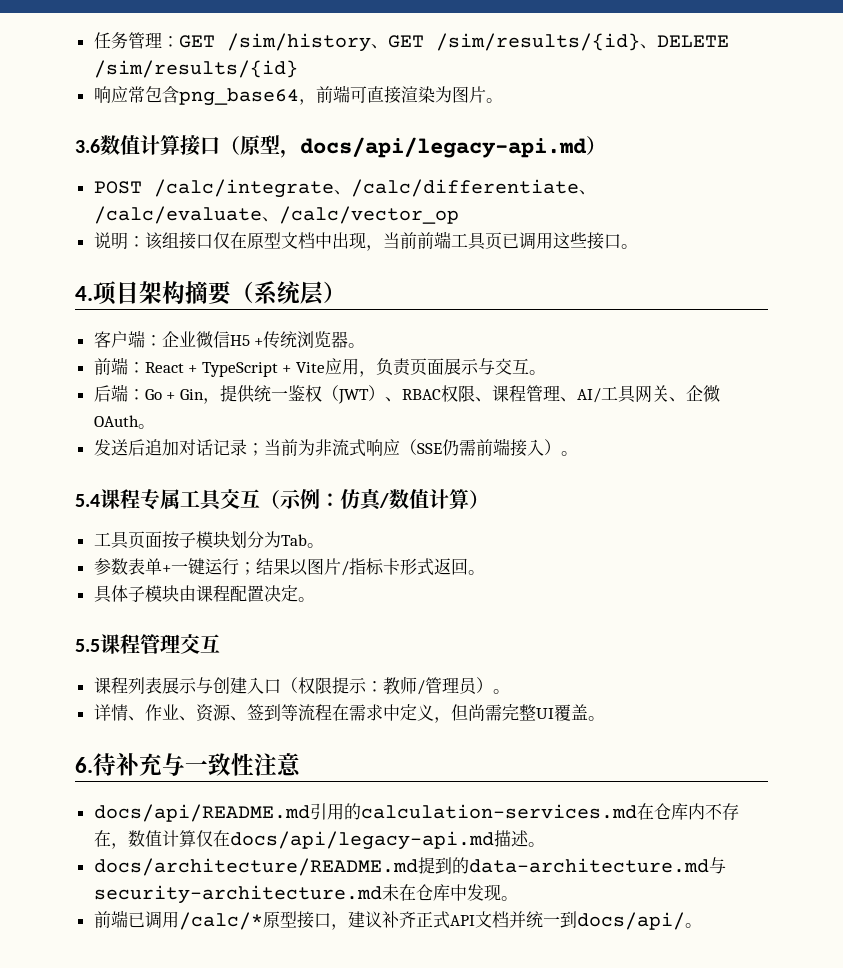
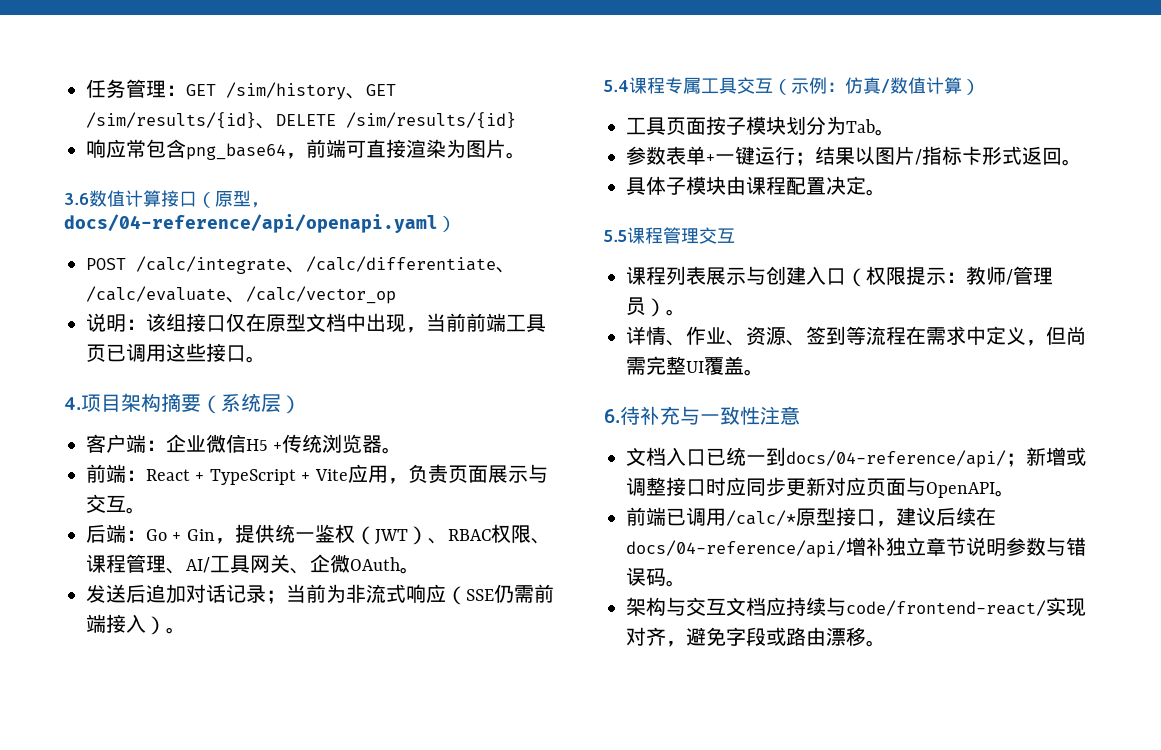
- 3.6数值计算接口（原型，docs/api/legacy-api.md）
+ 3.6数值计算接口（原型，docs/04-reference/api/openapi.yaml）
- docs/api/README.md引用的calculation-services.md在仓库内不存在，数值计算仅在docs/api/legacy-api.md描述。
- docs/architecture/README.md提到的data-architecture.md与security-architecture.md未在仓库中发现。
+ 文档入口已统一到docs/04-reference/api/；新增或调整接口时应同步更新对应页面与OpenAPI。
- 前端已调用/calc/*原型接口，建议补齐正式API文档并统一到docs/api/。
+ 前端已调用/calc/*原型接口，建议后续在docs/04-reference/api/增补独立章节说明参数与错误码。
+ 架构与交互文档应持续与code/frontend-react/实现对齐，避免字段或路由漂移。

